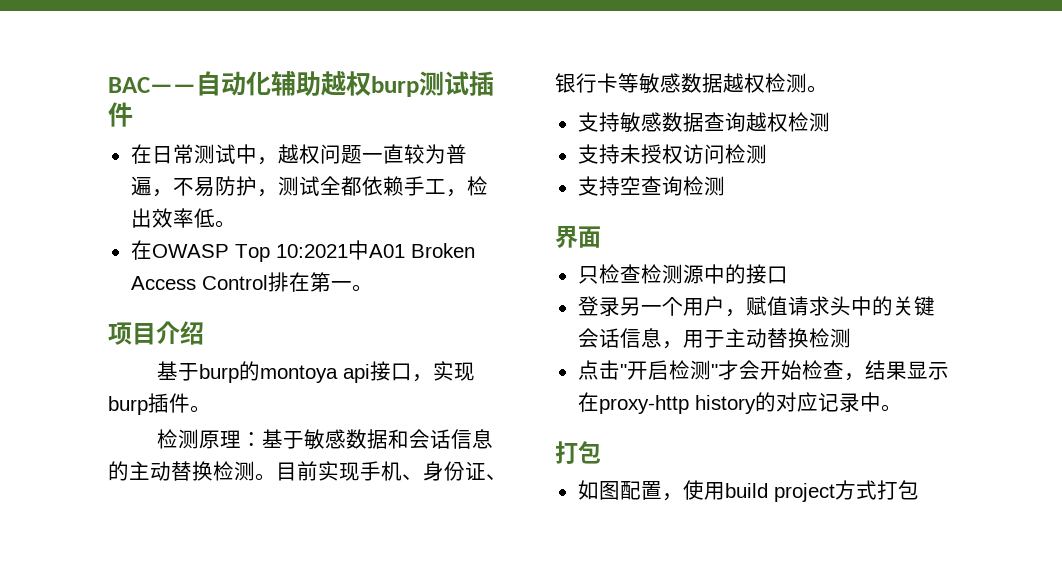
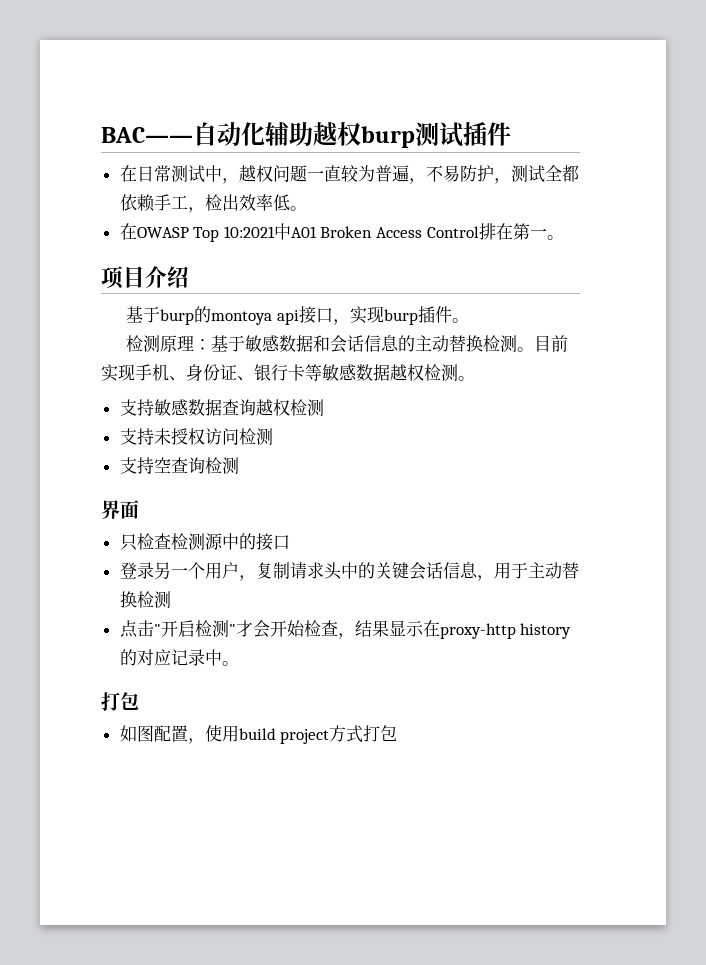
- 登录另一个用户，赋值请求头中的关键会话信息，用于主动替换检测
+ 登录另一个用户，复制请求头中的关键会话信息，用于主动替换检测

